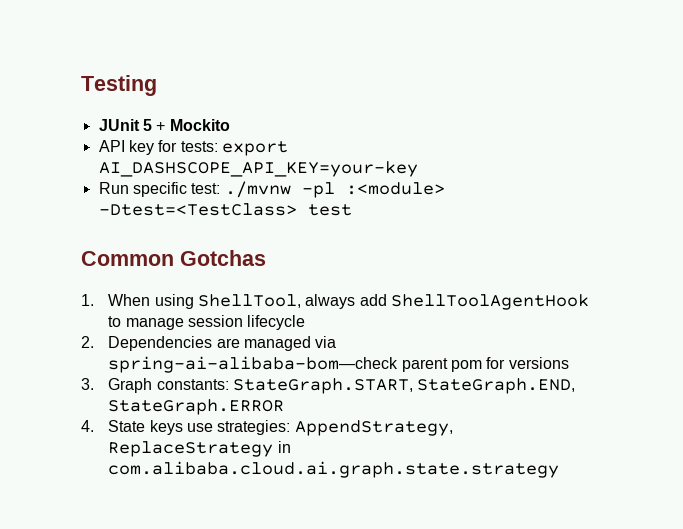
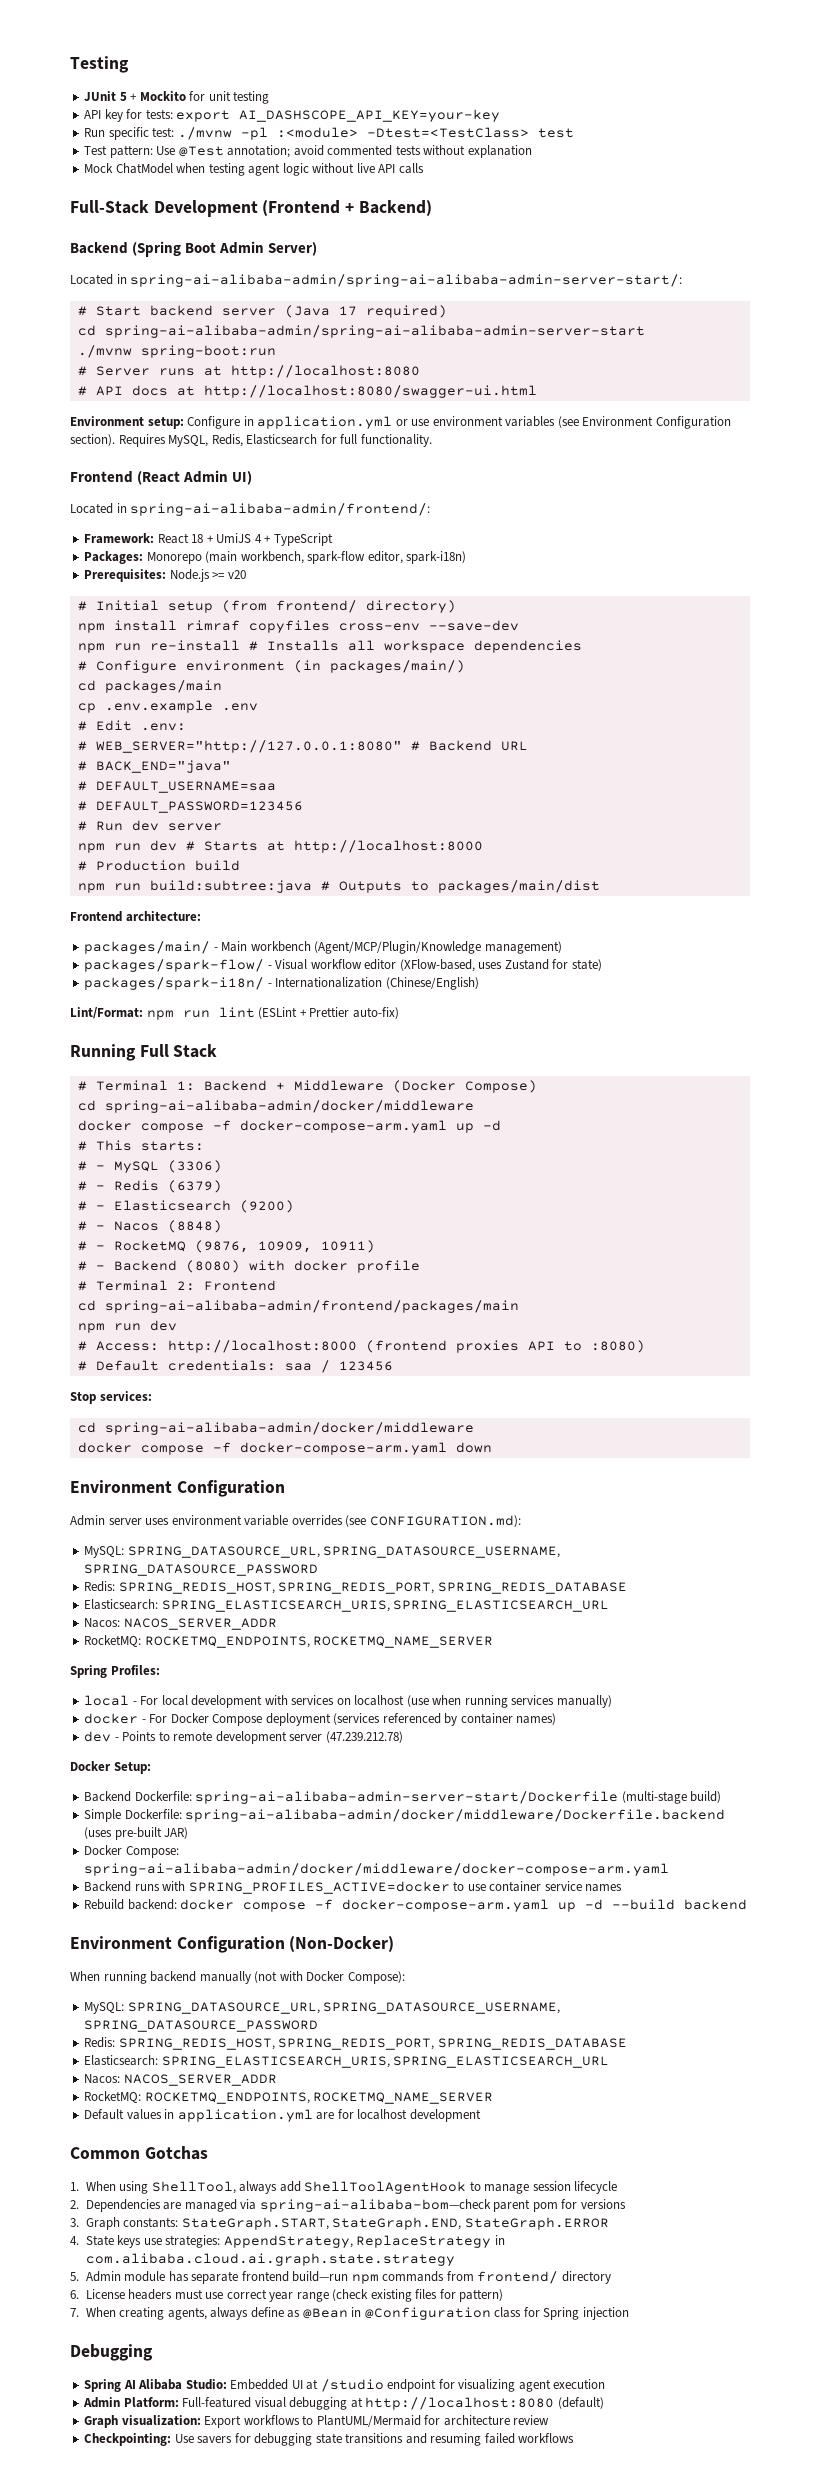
- JUnit 5 + Mockito
+ JUnit 5 + Mockito for unit testing
+ Test pattern: Use @Test annotation; avoid commented tests without explanation
+ Mock ChatModel when testing agent logic without live API calls
+ Full-Stack Development (Frontend + Backend)
+ Backend (Spring Boot Admin Server)
+ Located in spring-ai-alibaba-admin/spring-ai-alibaba-admin-server-start/:
+ # Start backend server (Java 17 required)
+ cd spring-ai-alibaba-admin/spring-ai-alibaba-admin-server-start
+ ./mvnw spring-boot:run
+ # Server runs at http://localhost:8080
+ # API docs at http://localhost:8080/swagger-ui.html
+ Environment setup: Configure in application.yml or use environment variables (see Environment Configuration section). Requires MySQL, Redis, Elasticsearch for full functionality.
+ Frontend (React Admin UI)
+ Located in spring-ai-alibaba-admin/frontend/:
+ Framework: React 18 + UmiJS 4 + TypeScript
+ Packages: Monorepo (main workbench, spark-flow editor, spark-i18n)
+ Prerequisites: Node.js >= v20
+ # Initial setup (from frontend/ directory)
+ npm install rimraf copyfiles cross-env --save-dev
+ npm run re-install # Installs all workspace dependencies
+ # Configure environment (in packages/main/)
+ cd packages/main
+ cp .env.example .env
+ # Edit .env:
+ # WEB_SERVER="http://127.0.0.1:8080" # Backend URL
+ # BACK_END="java"
+ # DEFAULT_USERNAME=saa
+ # DEFAULT_PASSWORD=123456
+ # Run dev server
+ npm run dev # Starts at http://localhost:8000
+ # Production build
+ npm run build:subtree:java # Outputs to packages/main/dist
+ Frontend architecture:
+ packages/main/ - Main workbench (Agent/MCP/Plugin/Knowledge management)
+ packages/spark-flow/ - Visual workflow editor (XFlow-based, uses Zustand for state)
+ packages/spark-i18n/ - Internationalization (Chinese/English)
+ Lint/Format: npm run lint (ESLint + Prettier auto-fix)
+ Running Full Stack
+ # Terminal 1: Backend + Middleware (Docker Compose)
+ cd spring-ai-alibaba-admin/docker/middleware
+ docker compose -f docker-compose-arm.yaml up -d
+ # This starts:
+ # - MySQL (3306)
+ # - Redis (6379)
+ # - Elasticsearch (9200)
+ # - Nacos (8848)
+ # - RocketMQ (9876, 10909, 10911)
+ # - Backend (8080) with docker profile
+ # Terminal 2: Frontend
+ cd spring-ai-alibaba-admin/frontend/packages/main
+ npm run dev
+ # Access: http://localhost:8000 (frontend proxies API to :8080)
+ # Default credentials: saa / 123456
+ Stop services:
+ cd spring-ai-alibaba-admin/docker/middleware
+ docker compose -f docker-compose-arm.yaml down
+ Environment Configuration
+ Admin server uses environment variable overrides (see CONFIGURATION.md):
+ MySQL: SPRING_DATASOURCE_URL, SPRING_DATASOURCE_USERNAME, SPRING_DATASOURCE_PASSWORD
+ Redis: SPRING_REDIS_HOST, SPRING_REDIS_PORT, SPRING_REDIS_DATABASE
+ Elasticsearch: SPRING_ELASTICSEARCH_URIS, SPRING_ELASTICSEARCH_URL
+ Nacos: NACOS_SERVER_ADDR
+ RocketMQ: ROCKETMQ_ENDPOINTS, ROCKETMQ_NAME_SERVER
+ Spring Profiles:
+ local - For local development with services on localhost (use when running services manually)
+ docker - For Docker Compose deployment (services referenced by container names)
+ dev - Points to remote development server (47.239.212.78)
+ Docker Setup:
+ Backend Dockerfile: spring-ai-alibaba-admin-server-start/Dockerfile (multi-stage build)
+ Simple Dockerfile: spring-ai-alibaba-admin/docker/middleware/Dockerfile.backend (uses pre-built JAR)
+ Docker Compose: spring-ai-alibaba-admin/docker/middleware/docker-compose-arm.yaml
+ Backend runs with SPRING_PROFILES_ACTIVE=docker to use container service names
+ Rebuild backend: docker compose -f docker-compose-arm.yaml up -d --build backend
+ Environment Configuration (Non-Docker)
+ When running backend manually (not with Docker Compose):
+ MySQL: SPRING_DATASOURCE_URL, SPRING_DATASOURCE_USERNAME, SPRING_DATASOURCE_PASSWORD
+ Redis: SPRING_REDIS_HOST, SPRING_REDIS_PORT, SPRING_REDIS_DATABASE
+ Elasticsearch: SPRING_ELASTICSEARCH_URIS, SPRING_ELASTICSEARCH_URL
+ Nacos: NACOS_SERVER_ADDR
+ RocketMQ: ROCKETMQ_ENDPOINTS, ROCKETMQ_NAME_SERVER
+ Default values in application.yml are for localhost development
+ 5. Admin module has separate frontend build—run npm commands from frontend/ directory
+ 6. License headers must use correct year range (check existing files for pattern)
+ 7. When creating agents, always define as @Bean in @Configuration class for Spring injection
+ Debugging
+ Spring AI Alibaba Studio: Embedded UI at /studio endpoint for visualizing agent execution
+ Admin Platform: Full-featured visual debugging at http://localhost:8080 (default)
+ Graph visualization: Export workflows to PlantUML/Mermaid for architecture review
+ Checkpointing: Use savers for debugging state transitions and resuming failed workflows

